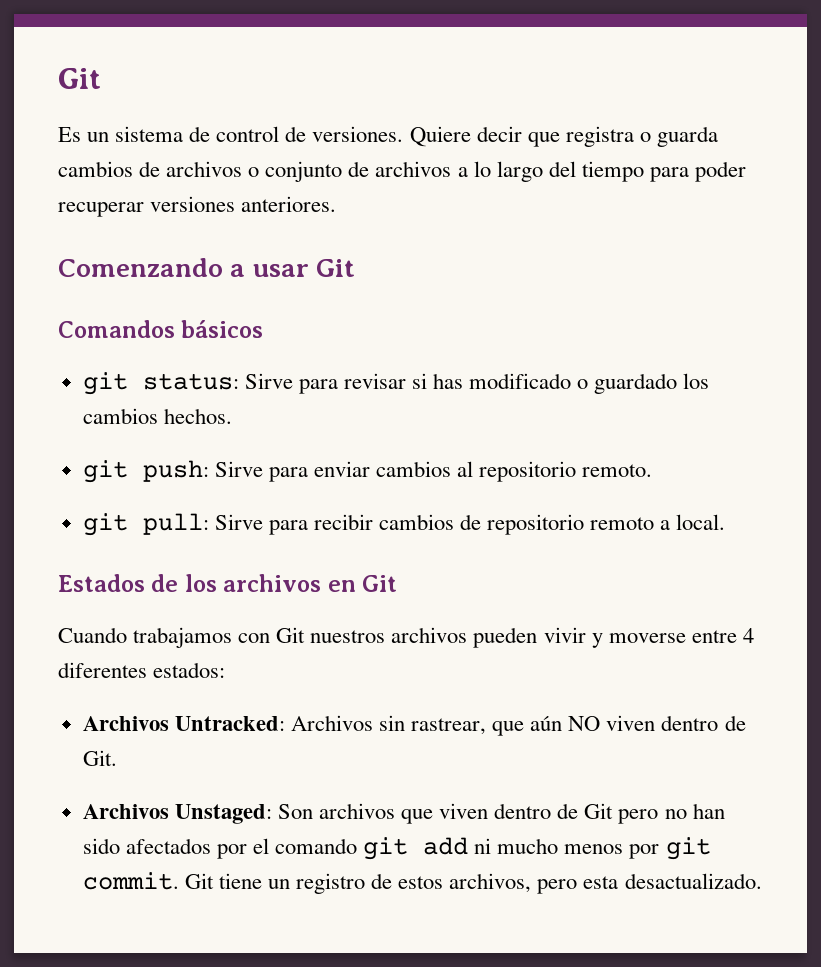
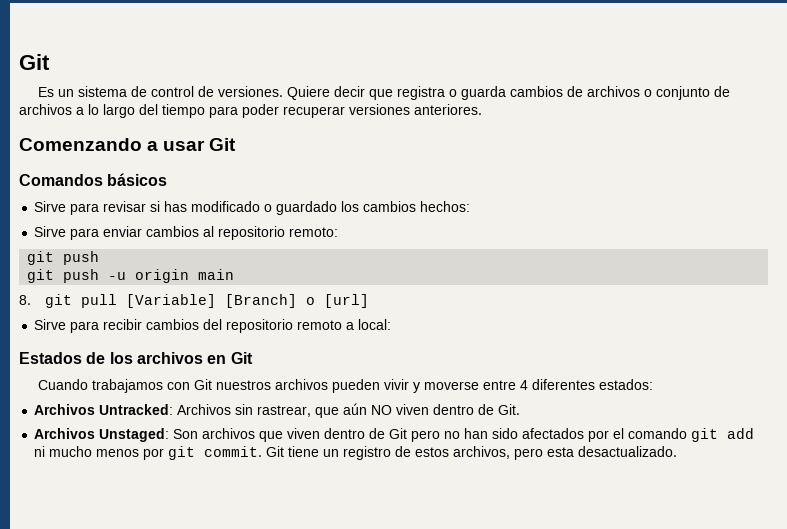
- git status: Sirve para revisar si has modificado o guardado los cambios hechos.
- git push: Sirve para enviar cambios al repositorio remoto.
- git pull: Sirve para recibir cambios de repositorio remoto a local.
+ Sirve para revisar si has modificado o guardado los cambios hechos:
+ Sirve para enviar cambios al repositorio remoto:
+ git push
+ git push -u origin main
+ 8. git pull [Variable] [Branch] o [url]
+ Sirve para recibir cambios del repositorio remoto a local:

